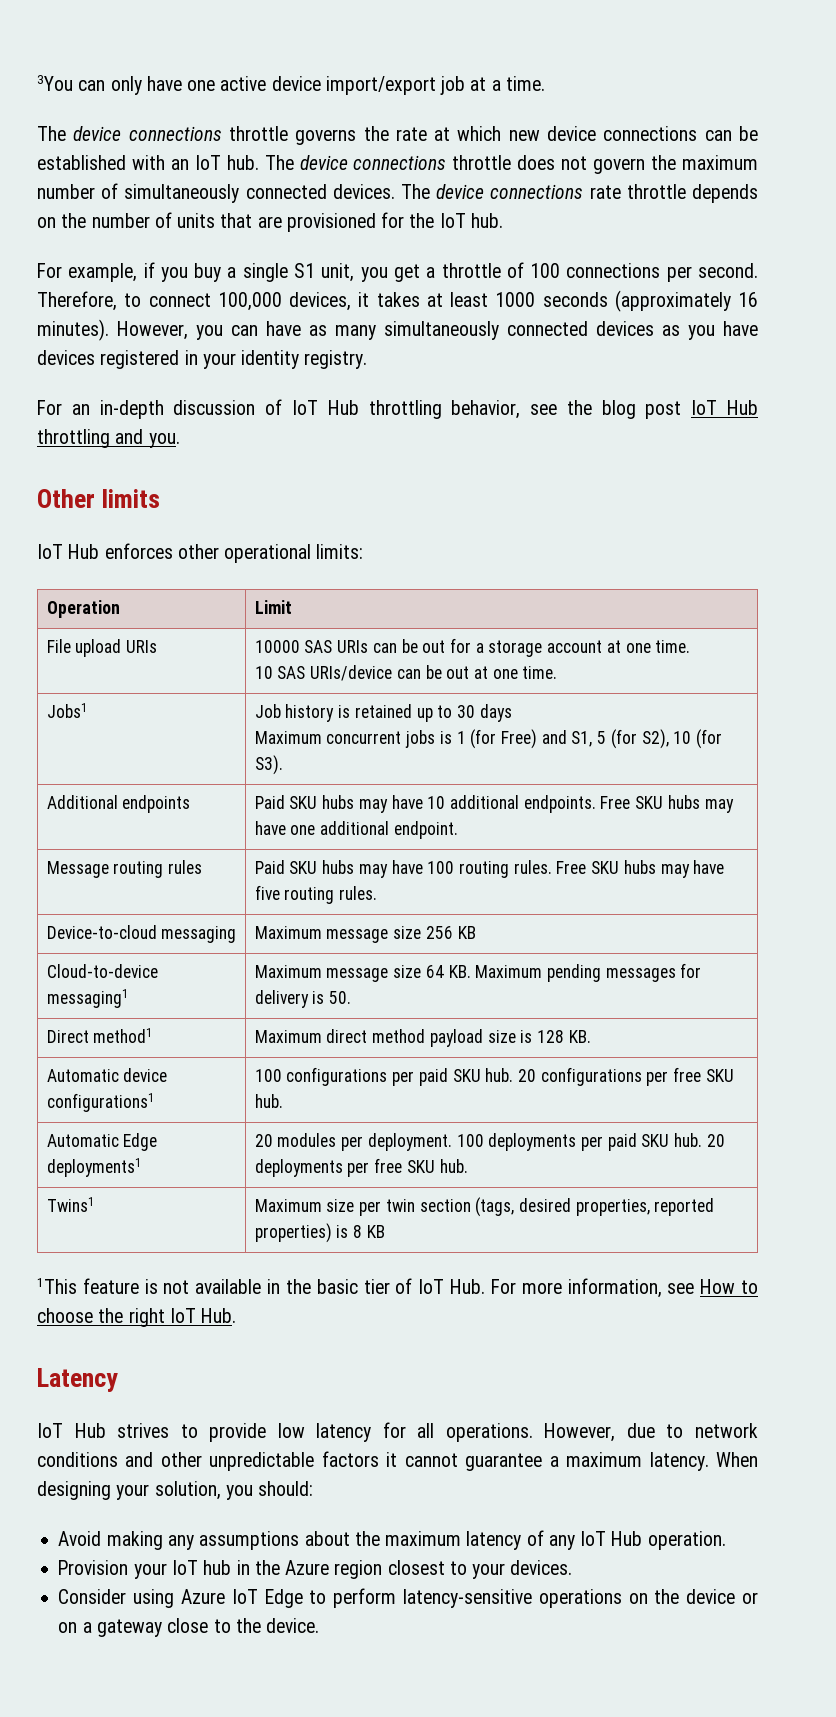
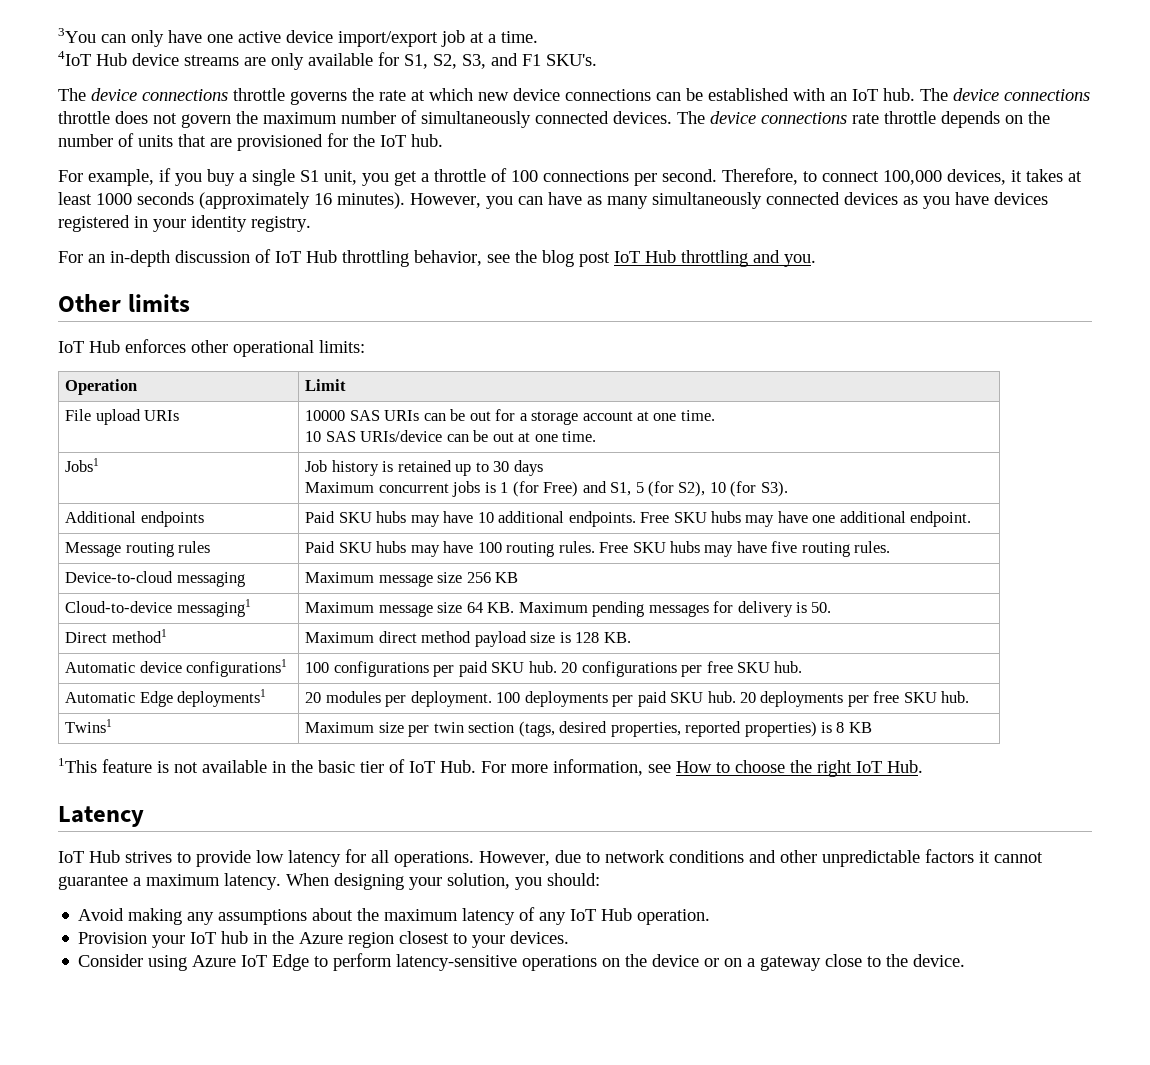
+ 4IoT Hub device streams are only available for S1, S2, S3, and F1 SKU's.

